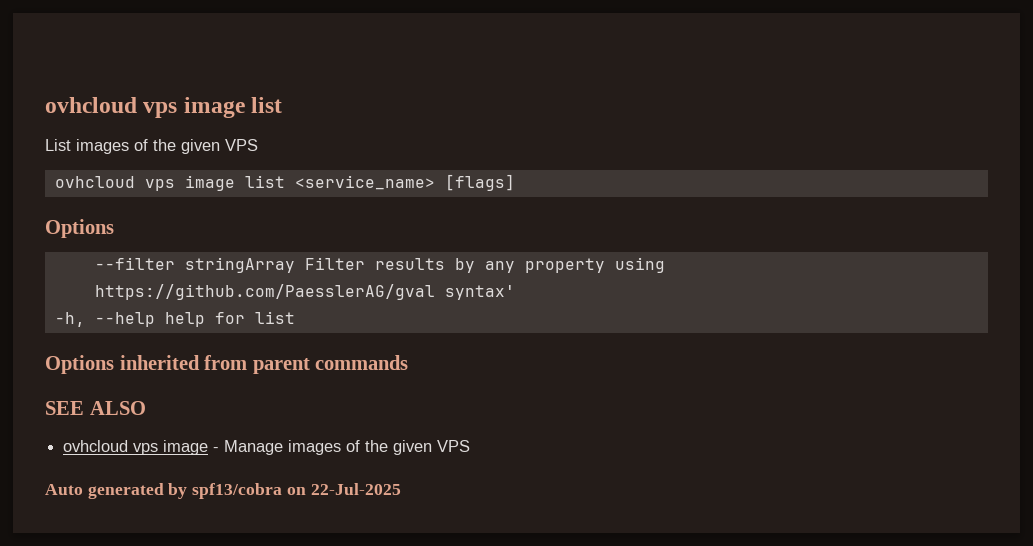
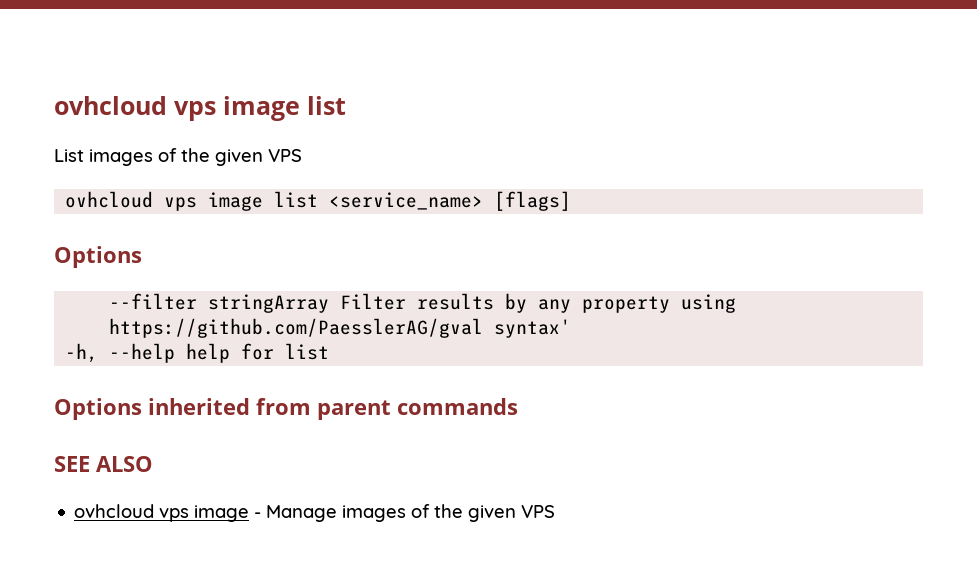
- Auto generated by spf13/cobra on 22-Jul-2025

